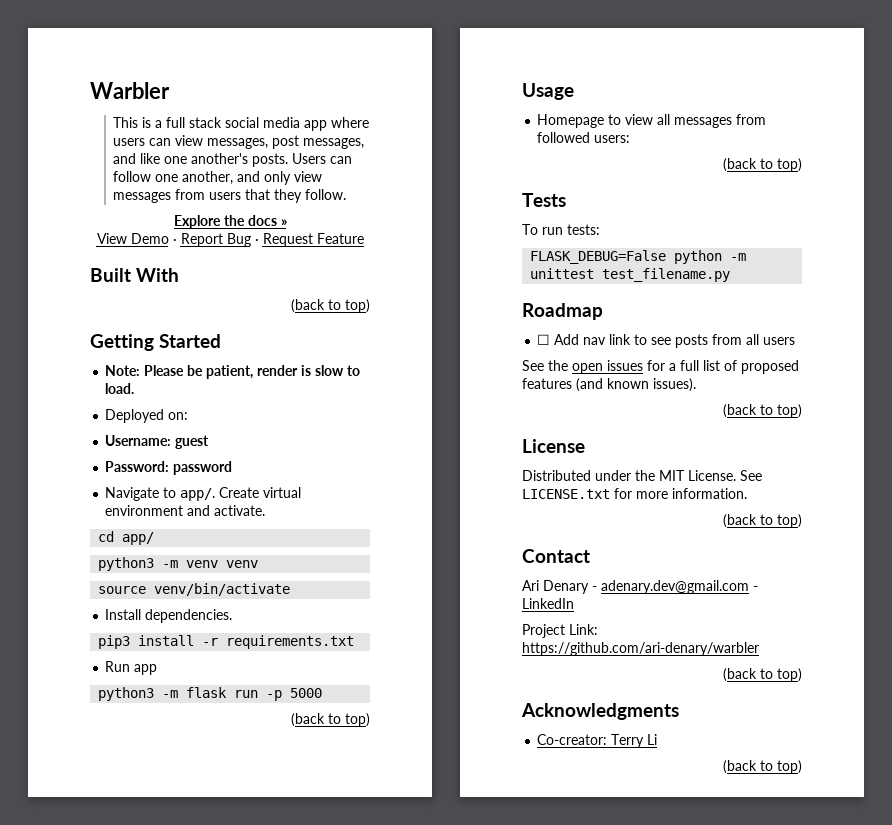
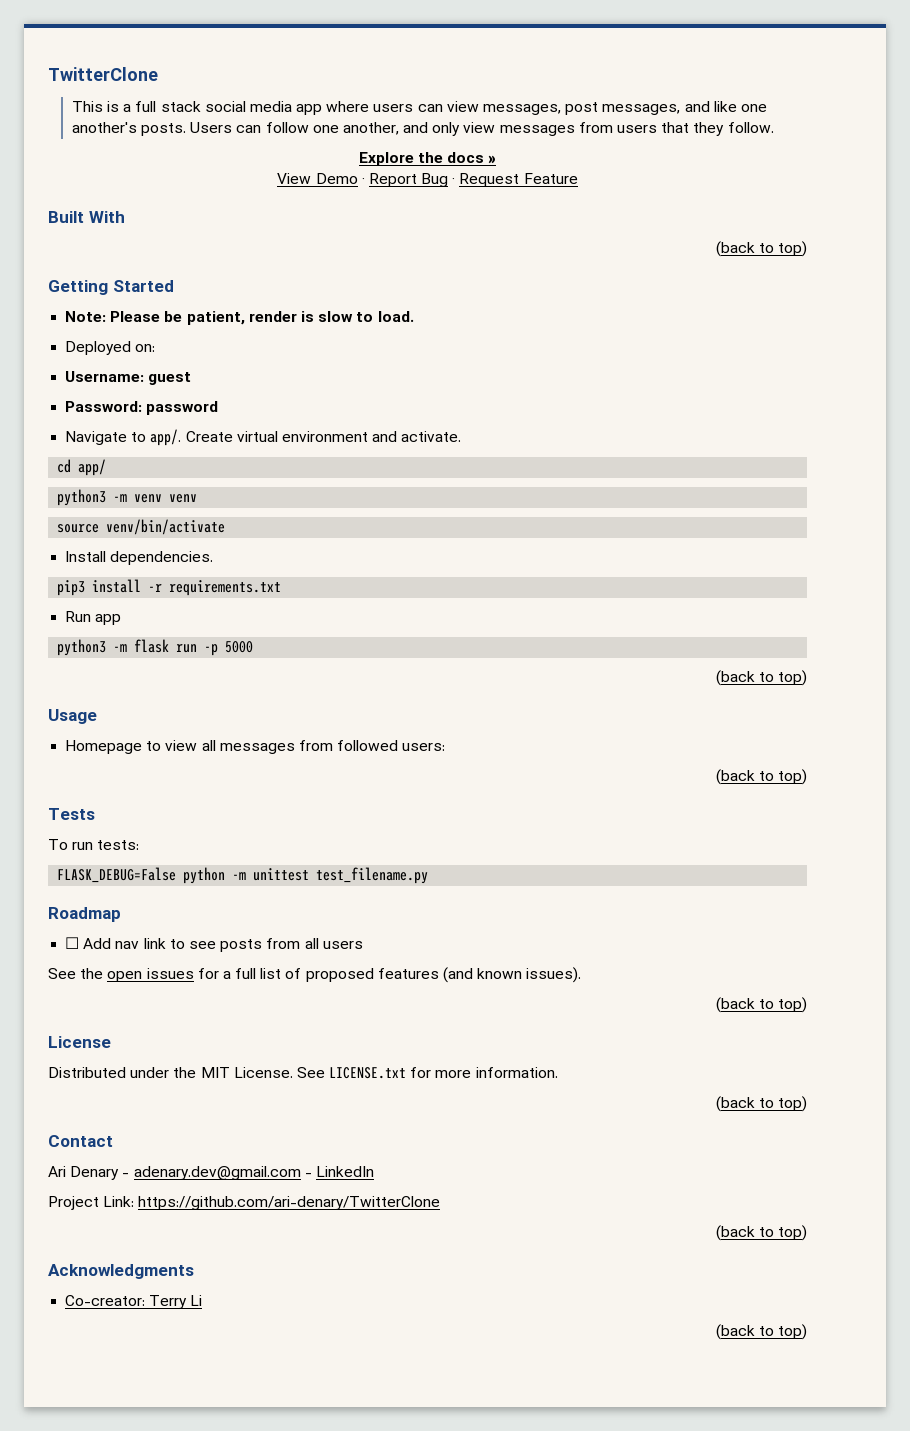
- Warbler
+ TwitterClone
- Project Link: https://github.com/ari-denary/warbler
+ Project Link: https://github.com/ari-denary/TwitterClone

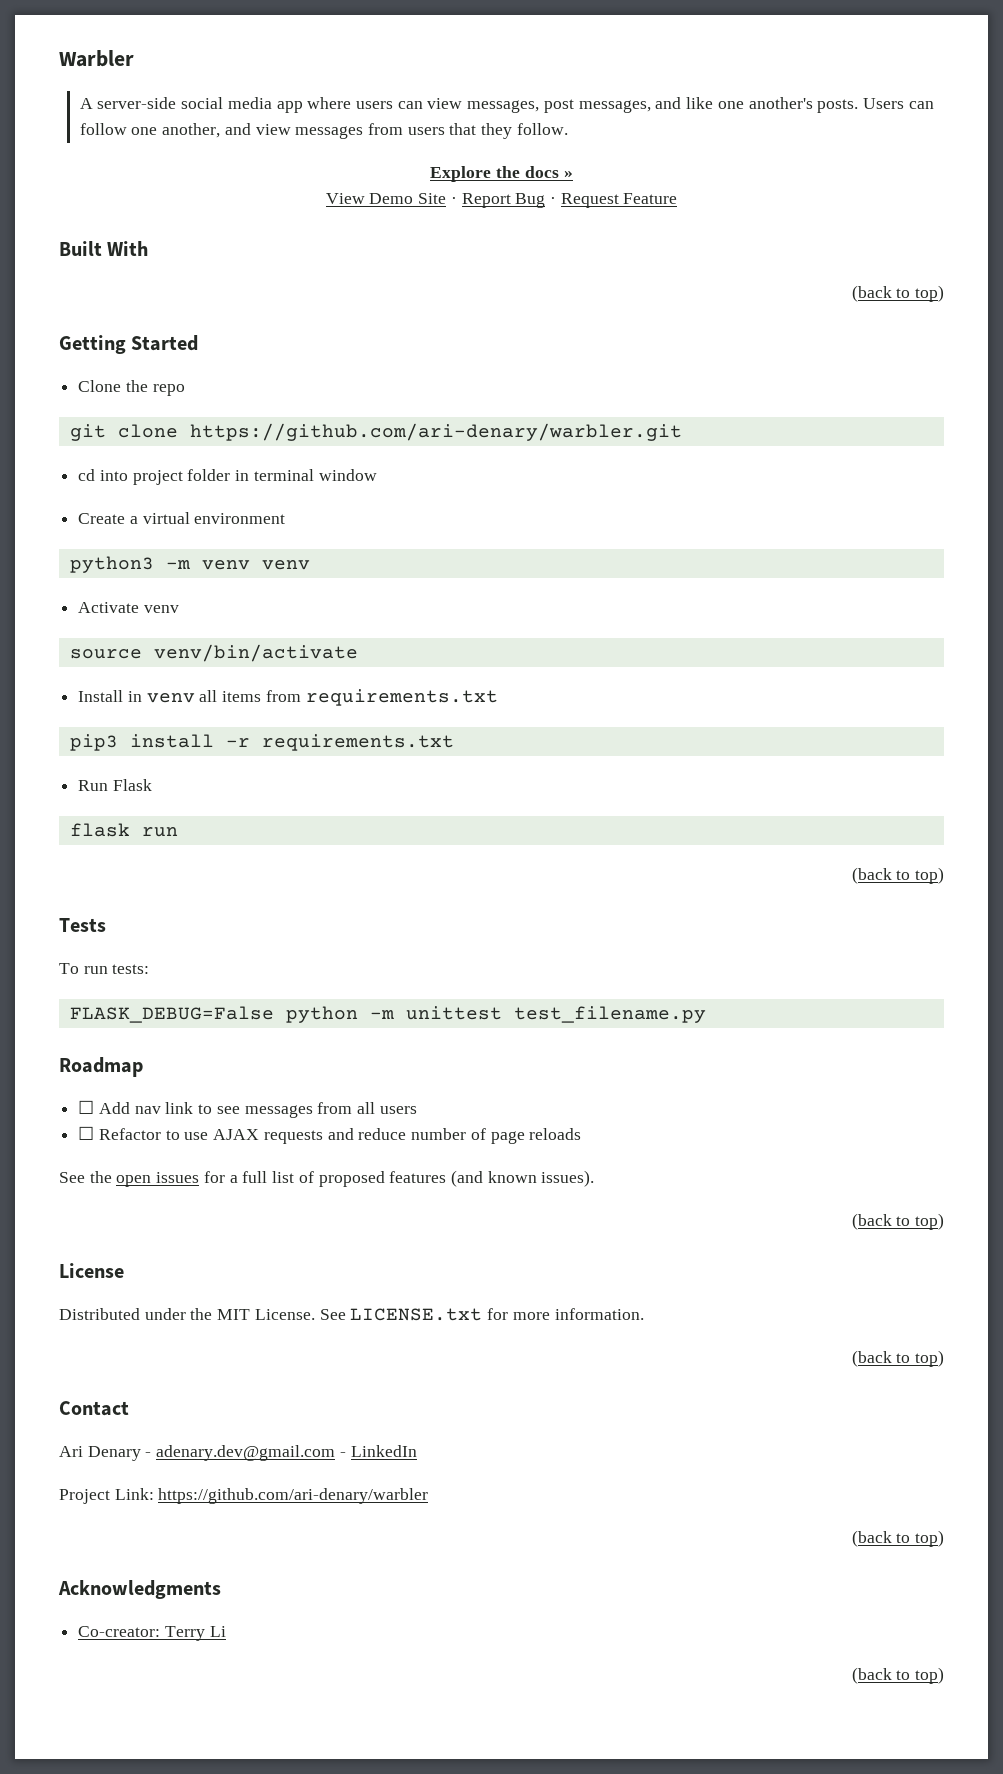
- TwitterClone
- This is a full stack social media app where users can view messages, post messages, and like one another's posts.
+ Warbler
+ A server-side social media app where users can view messages, post messages, and like one another's posts.
- Users can follow one another, and only view messages from users that they follow.
+ Users can follow one another, and view messages from users that they follow.
- View Demo · Report Bug · Request Feature
+ View Demo Site · Report Bug · Request Feature
- Note: Please be patient, render is slow to load.
- Deployed on:
- Username: guest
- Password: password
- Navigate to app/. Create virtual environment and activate.
- cd app/
+ Clone the repo
+ git clone https://github.com/ari-denary/warbler.git
+ cd into project folder in terminal window
+ Create a virtual environment
+ Activate venv
- Install dependencies.
+ Install in venv all items from requirements.txt
- Run app
- python3 -m flask run -p 5000
- (back to top)
- Usage
- Homepage to view all messages from followed users:
+ Run Flask
+ flask run
- ☐ Add nav link to see posts from all users
+ ☐ Add nav link to see messages from all users
+ ☐ Refactor to use AJAX requests and reduce number of page reloads
- Project Link: https://github.com/ari-denary/TwitterClone
+ Project Link: https://github.com/ari-denary/warbler

